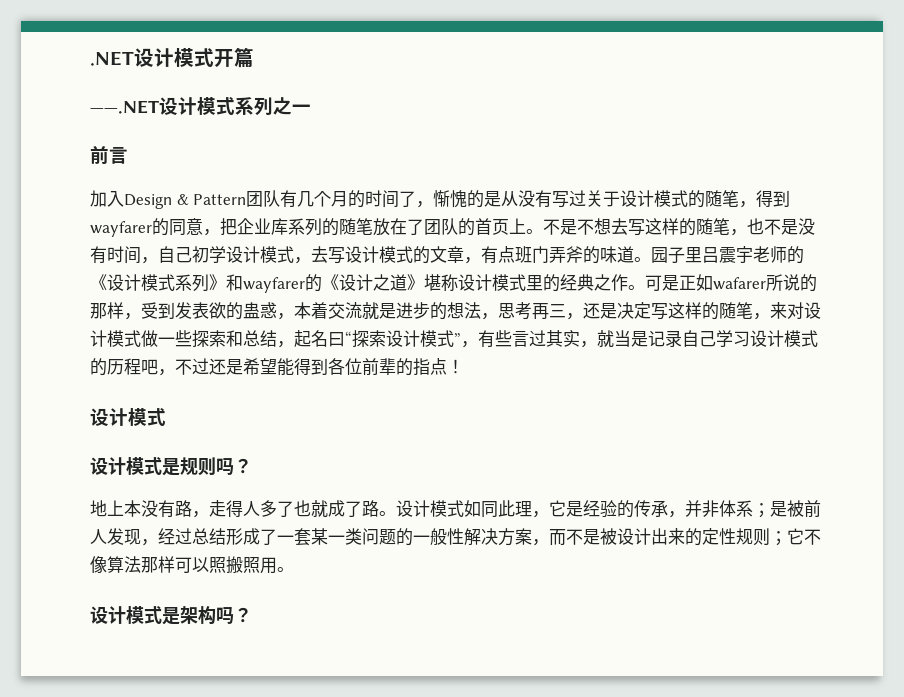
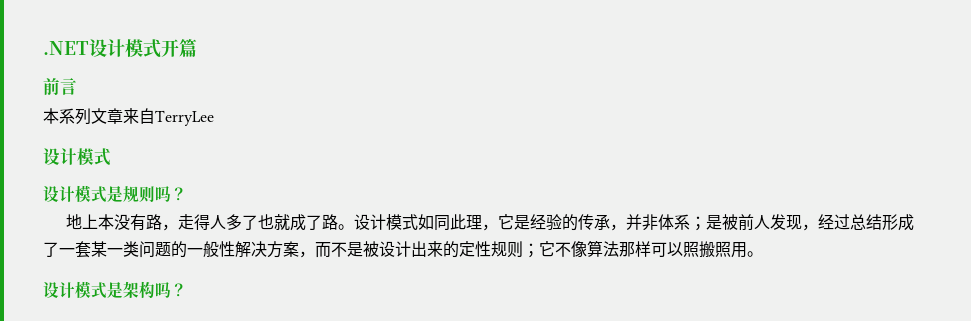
- ——.NET设计模式系列之一
  前言
- 加入Design & Pattern团队有几个月的时间了，惭愧的是从没有写过关于设计模式的随笔，得到wayfarer的同意，把企业库系列的随笔放在了团队的首页上。不是不想去写这样的随笔，也不是没有时间，自己初学设计模式，去写设计模式的文章，有点班门弄斧的味道。园子里吕震宇老师的《设计模式系列》和wayfarer的《设计之道》堪称设计模式里的经典之作。可是正如wafarer所说的那样，受到发表欲的蛊惑，本着交流就是进步的想法，思考再三，还是决定写这样的随笔，来对设计模式做一些探索和总结，起名曰“探索设计模式”，有些言过其实，就当是记录自己学习设计模式的历程吧，不过还是希望能得到各位前辈的指点！
+ 本系列文章来自TerryLee

